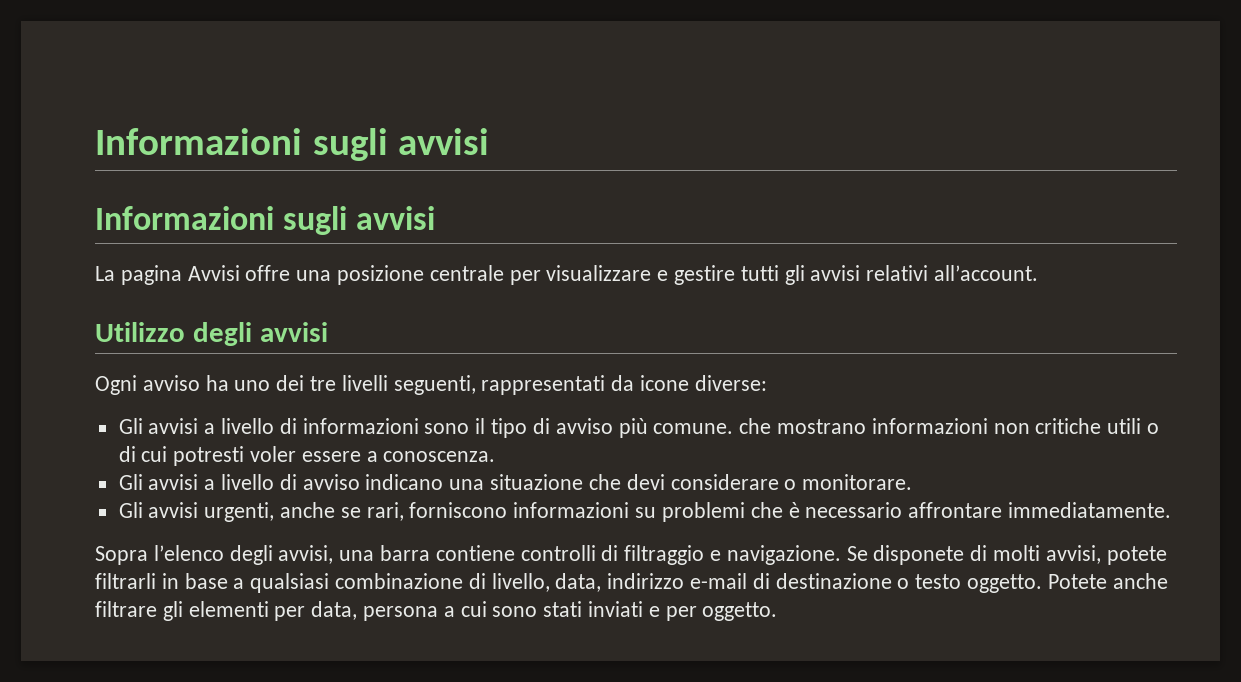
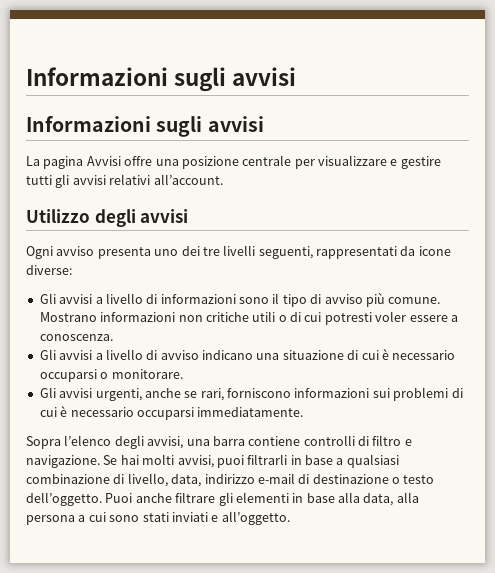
- Ogni avviso ha uno dei tre livelli seguenti, rappresentati da icone diverse:
+ Ogni avviso presenta uno dei tre livelli seguenti, rappresentati da icone diverse:
- Gli avvisi a livello di informazioni sono il tipo di avviso più comune. che mostrano informazioni non critiche utili o di cui potresti voler essere a conoscenza.
+ Gli avvisi a livello di informazioni sono il tipo di avviso più comune. Mostrano informazioni non critiche utili o di cui potresti voler essere a conoscenza.
- Gli avvisi a livello di avviso indicano una situazione che devi considerare o monitorare.
+ Gli avvisi a livello di avviso indicano una situazione di cui è necessario occuparsi o monitorare.
- Gli avvisi urgenti, anche se rari, forniscono informazioni su problemi che è necessario affrontare immediatamente.
+ Gli avvisi urgenti, anche se rari, forniscono informazioni sui problemi di cui è necessario occuparsi immediatamente.
- Sopra l’elenco degli avvisi, una barra contiene controlli di filtraggio e navigazione.
+ Sopra l’elenco degli avvisi, una barra contiene controlli di filtro e navigazione.
- Se disponete di molti avvisi, potete filtrarli in base a qualsiasi combinazione di livello, data, indirizzo e-mail di destinazione o testo oggetto. Potete anche filtrare gli elementi per data, persona a cui sono stati inviati e per oggetto.
+ Se hai molti avvisi, puoi filtrarli in base a qualsiasi combinazione di livello, data, indirizzo e-mail di destinazione o testo dell’oggetto. Puoi anche filtrare gli elementi in base alla data, alla persona a cui sono stati inviati e all’oggetto.

